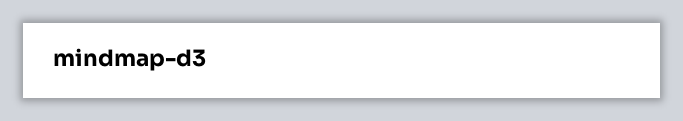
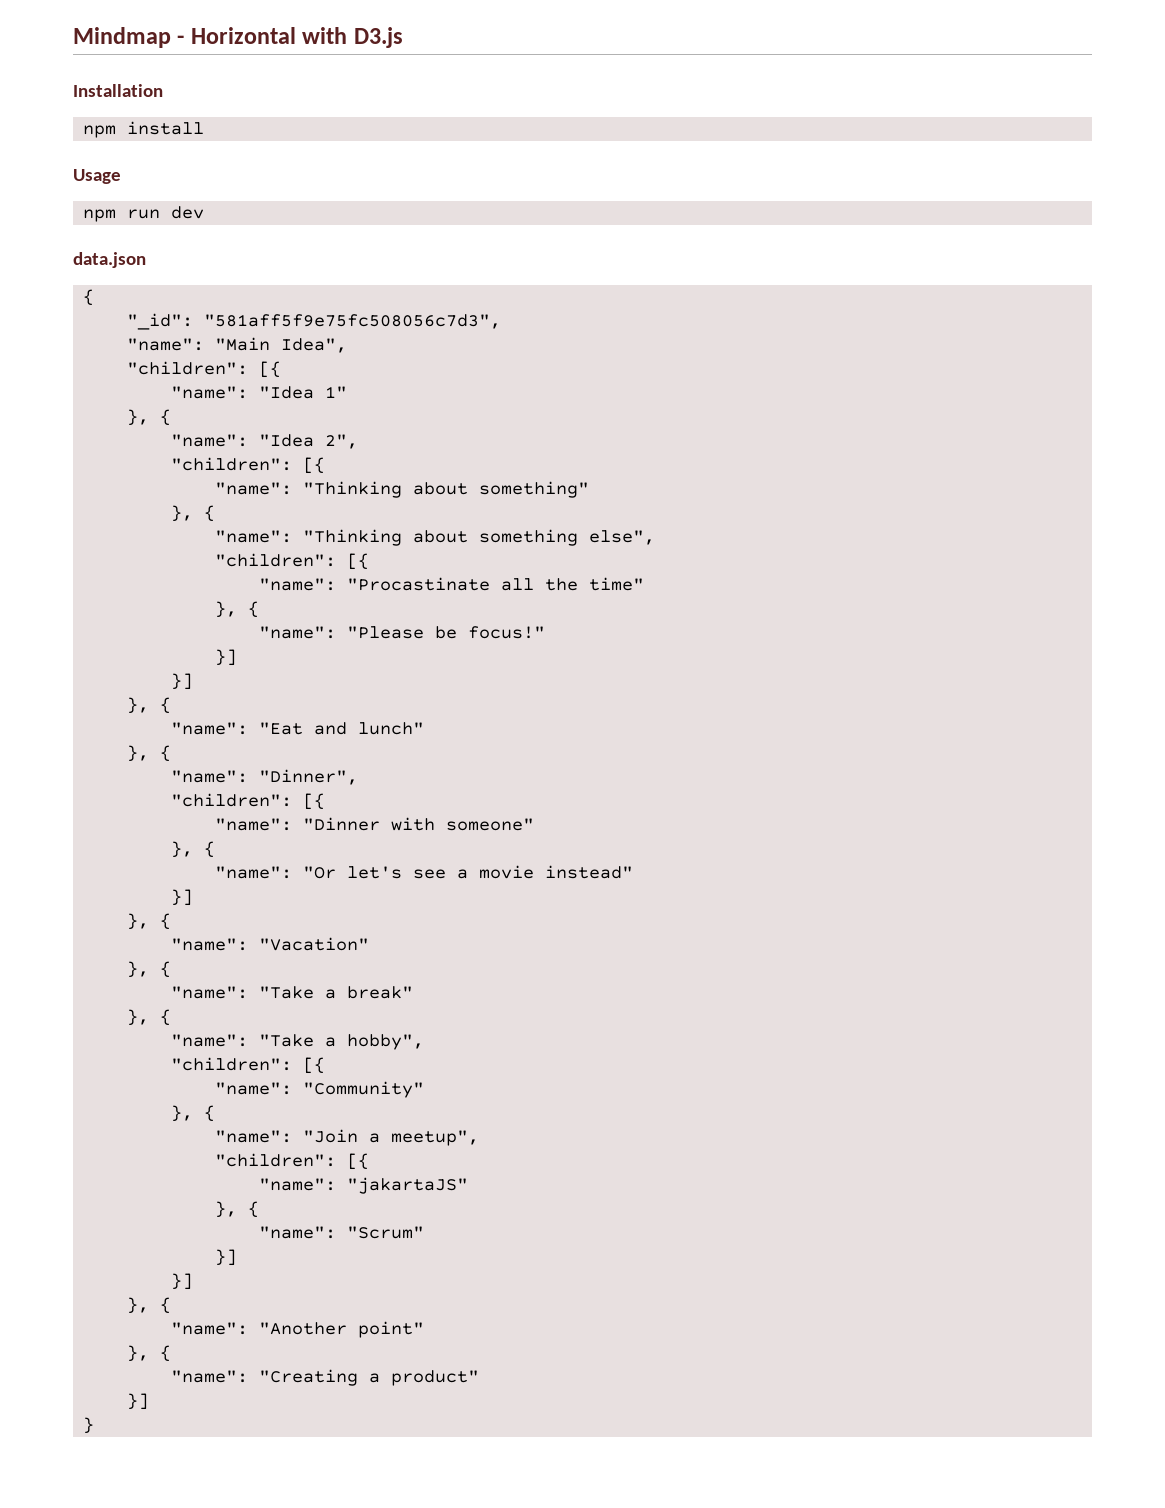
- mindmap-d3
+ Mindmap - Horizontal with D3.js
+ Installation
+ npm install
+ Usage
+ npm run dev
+ data.json
+ {
+ "_id": "581aff5f9e75fc508056c7d3",
+ "name": "Main Idea",
+ "children": [{
+ "name": "Idea 1"
+ }, {
+ "name": "Idea 2",
+ "children": [{
+ "name": "Thinking about something"
+ }, {
+ "name": "Thinking about something else",
+ "children": [{
+ "name": "Procastinate all the time"
+ }, {
+ "name": "Please be focus!"
+ }]
+ }]
+ }, {
+ "name": "Eat and lunch"
+ }, {
+ "name": "Dinner",
+ "children": [{
+ "name": "Dinner with someone"
+ }, {
+ "name": "Or let's see a movie instead"
+ }]
+ }, {
+ "name": "Vacation"
+ }, {
+ "name": "Take a break"
+ }, {
+ "name": "Take a hobby",
+ "children": [{
+ "name": "Community"
+ }, {
+ "name": "Join a meetup",
+ "children": [{
+ "name": "jakartaJS"
+ }, {
+ "name": "Scrum"
+ }]
+ }]
+ }, {
+ "name": "Another point"
+ }, {
+ "name": "Creating a product"
+ }]
+ }

